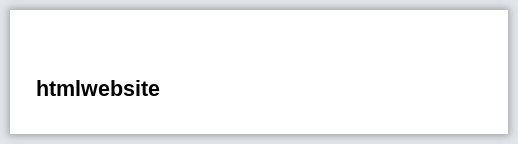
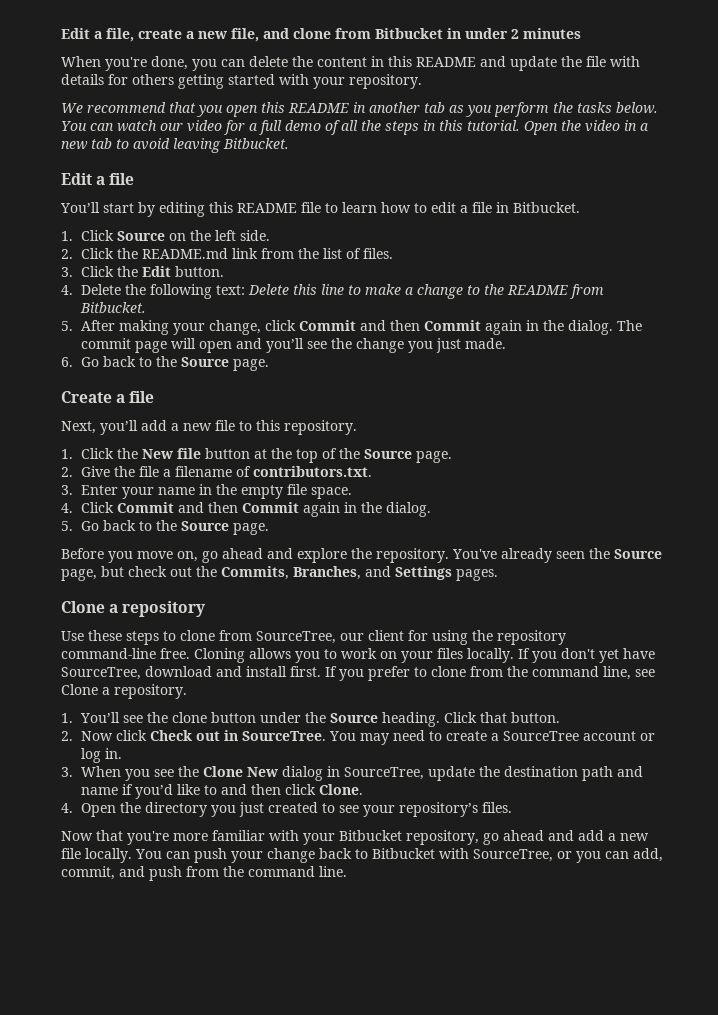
- htmlwebsite
+ Edit a file, create a new file, and clone from Bitbucket in under 2 minutes
+ When you're done, you can delete the content in this README and update the file with details for others getting started with your repository.
+ We recommend that you open this README in another tab as you perform the tasks below. You can watch our video for a full demo of all the steps in this tutorial. Open the video in a new tab to avoid leaving Bitbucket.
+ Edit a file
+ You’ll start by editing this README file to learn how to edit a file in Bitbucket.
+ 1. Click Source on the left side.
+ 2. Click the README.md link from the list of files.
+ 3. Click the Edit button.
+ 4. Delete the following text: Delete this line to make a change to the README from Bitbucket.
+ 5. After making your change, click Commit and then Commit again in the dialog. The commit page will open and you’ll see the change you just made.
+ 6. Go back to the Source page.
+ Create a file
+ Next, you’ll add a new file to this repository.
+ 1. Click the New file button at the top of the Source page.
+ 2. Give the file a filename of contributors.txt.
+ 3. Enter your name in the empty file space.
+ 4. Click Commit and then Commit again in the dialog.
+ 5. Go back to the Source page.
+ Before you move on, go ahead and explore the repository. You've already seen the Source page, but check out the Commits, Branches, and Settings pages.
+ Clone a repository
+ Use these steps to clone from SourceTree, our client for using the repository command-line free. Cloning allows you to work on your files locally. If you don't yet have SourceTree, download and install first. If you prefer to clone from the command line, see Clone a repository.
+ 1. You’ll see the clone button under the Source heading. Click that button.
+ 2. Now click Check out in SourceTree. You may need to create a SourceTree account or log in.
+ 3. When you see the Clone New dialog in SourceTree, update the destination path and name if you’d like to and then click Clone.
+ 4. Open the directory you just created to see your repository’s files.
+ Now that you're more familiar with your Bitbucket repository, go ahead and add a new file locally. You can push your change back to Bitbucket with SourceTree, or you can add, commit, and push from the command line.

